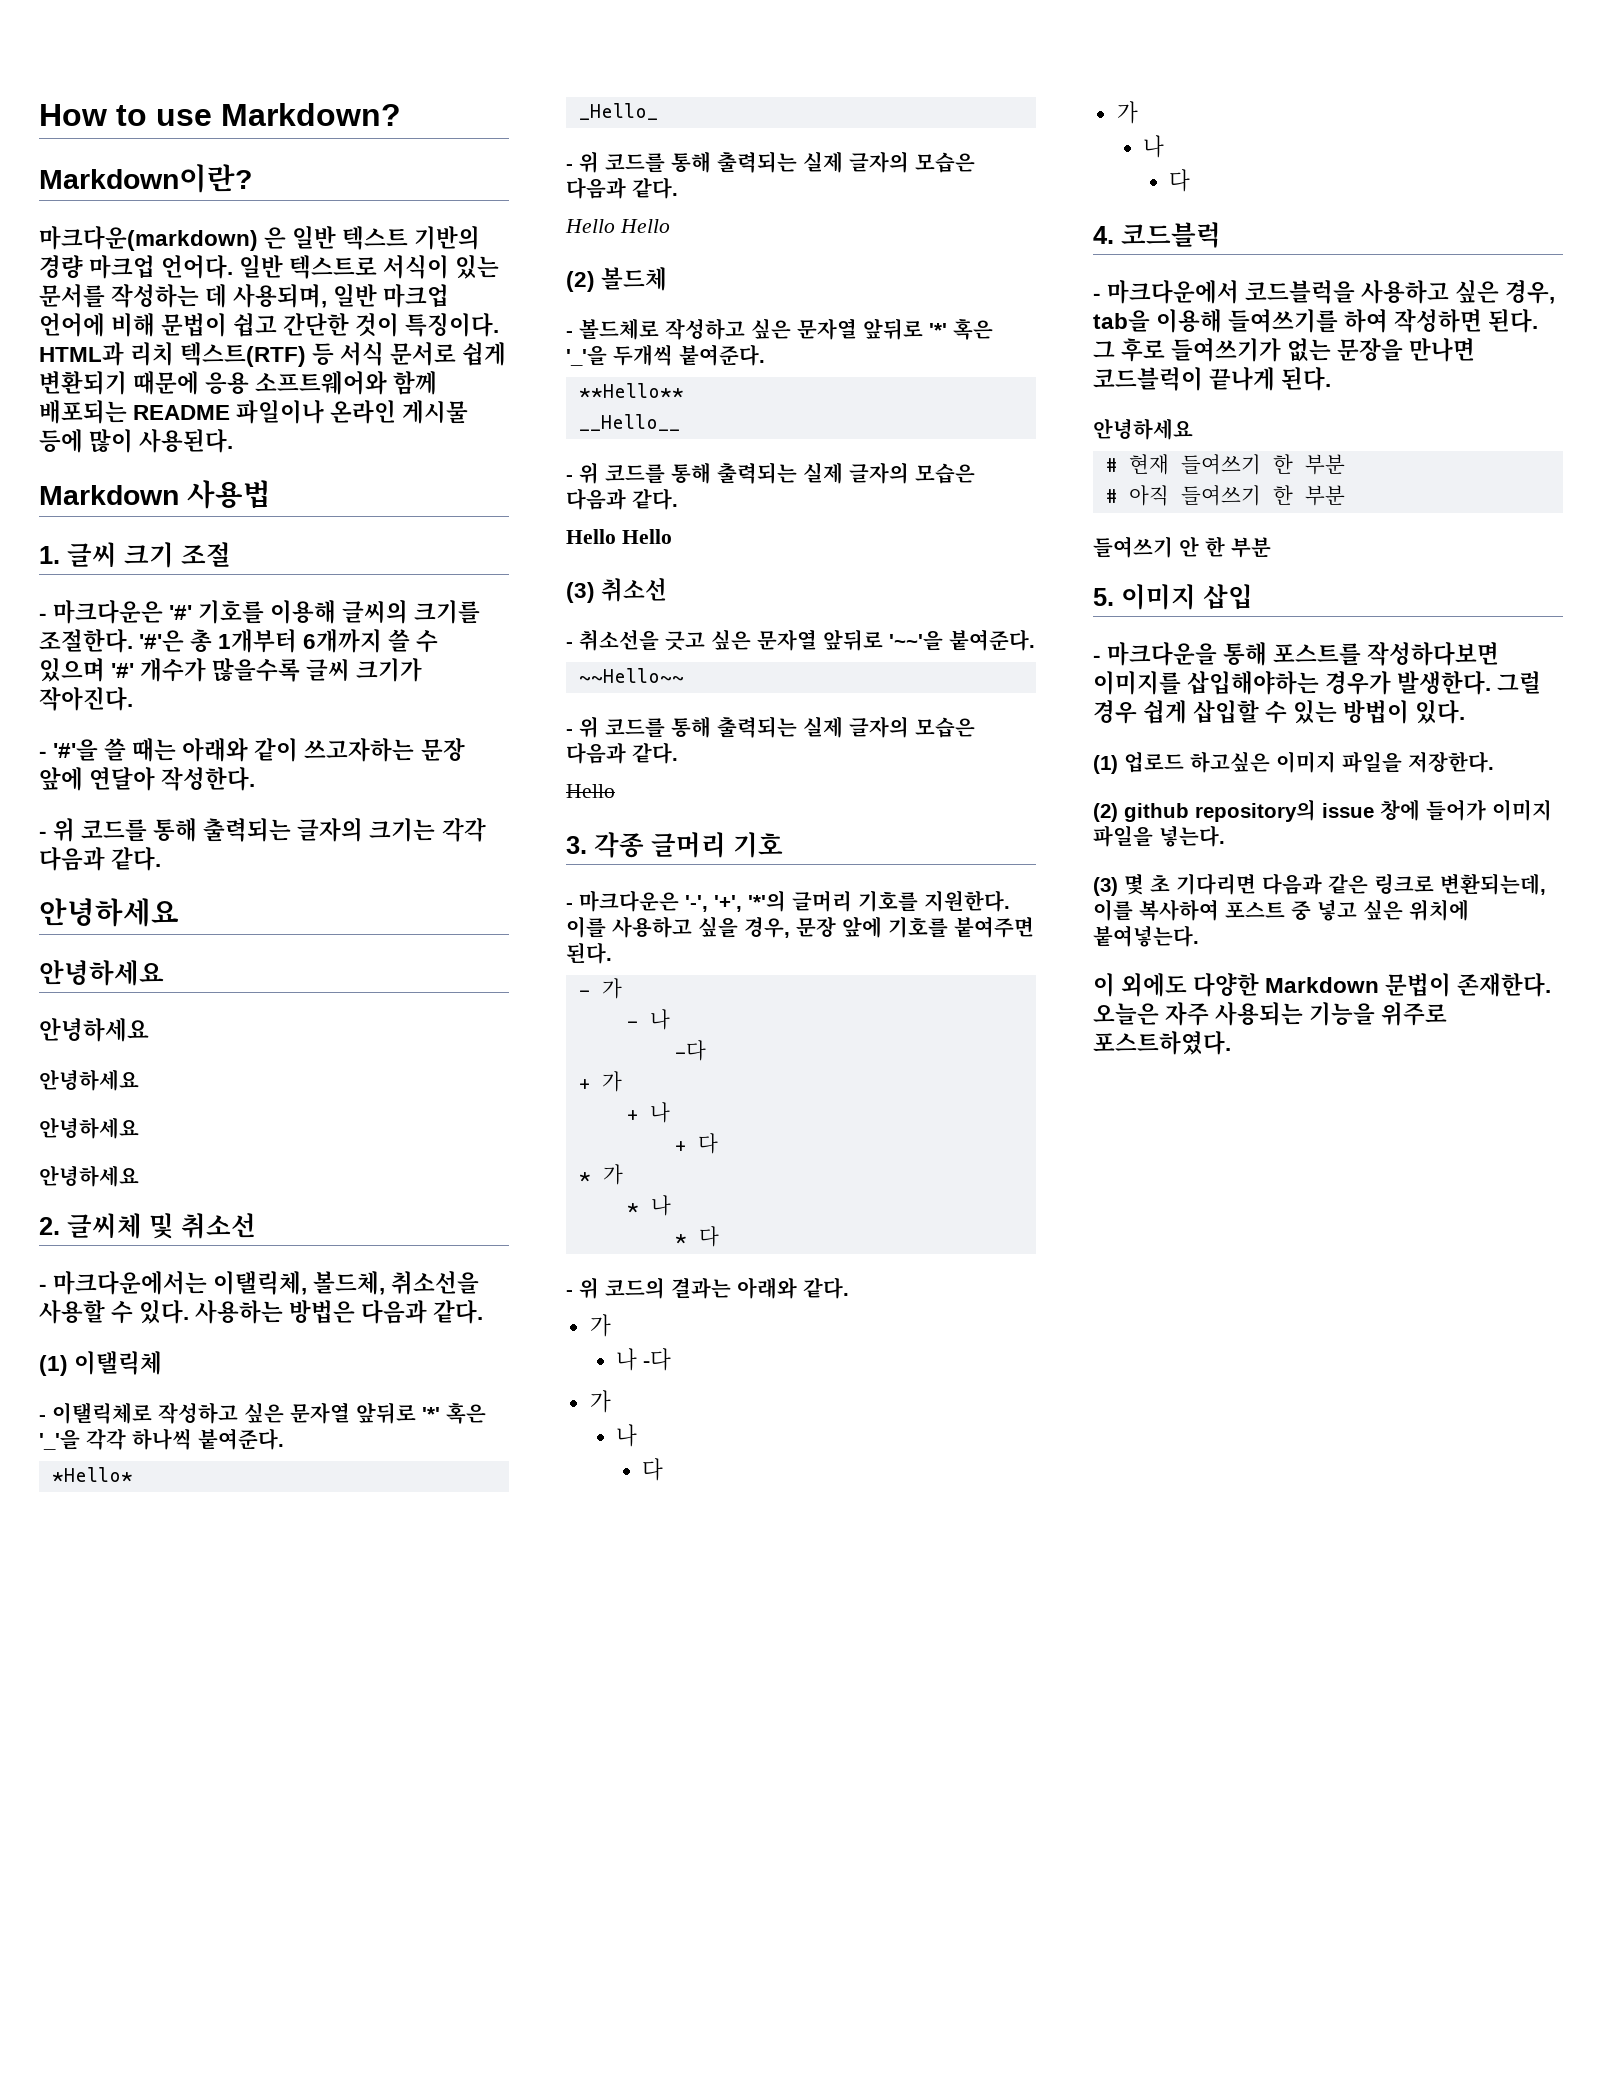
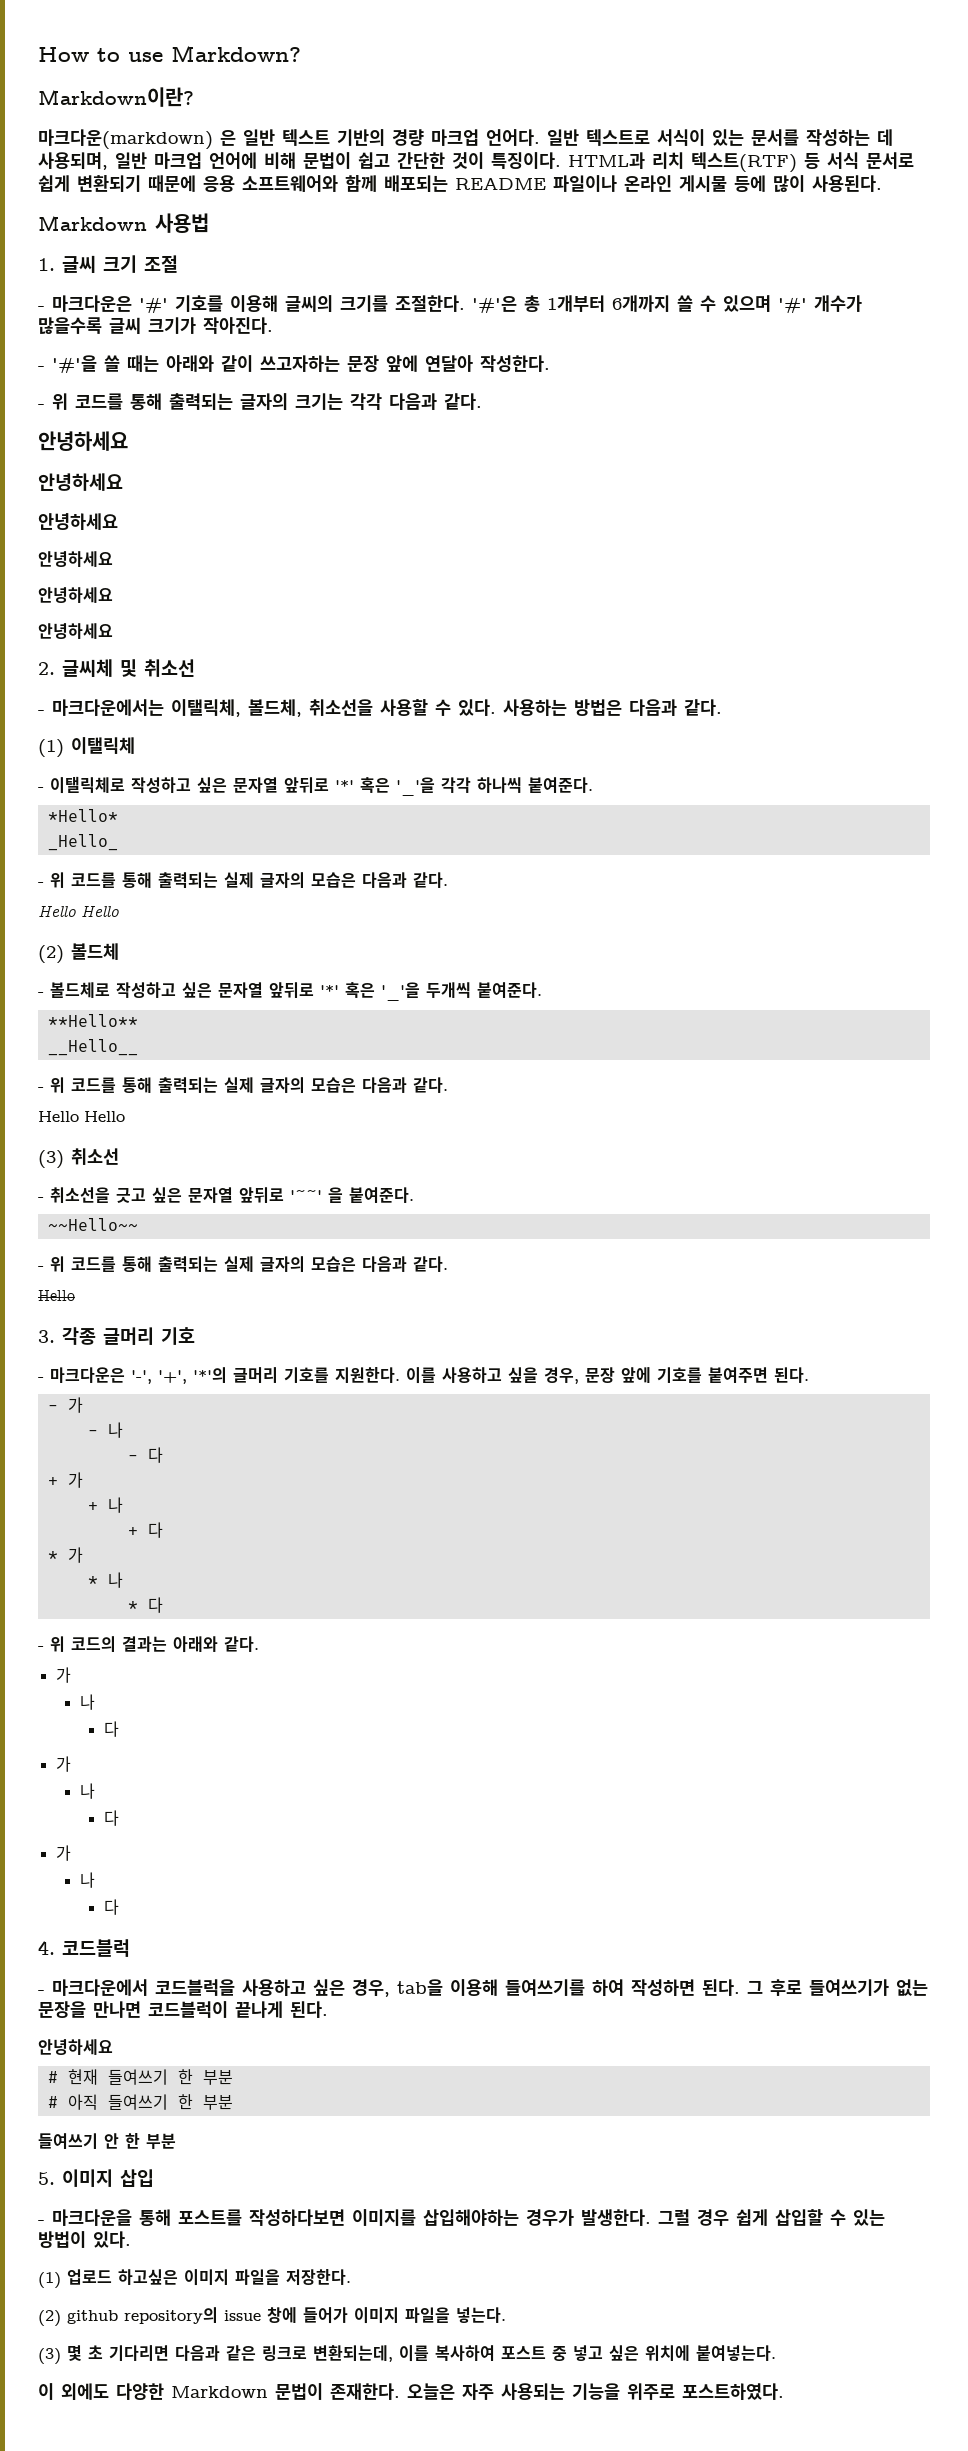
- - 취소선을 긋고 싶은 문자열 앞뒤로 '~~'을 붙여준다.
+ - 취소선을 긋고 싶은 문자열 앞뒤로 '~~' 을 붙여준다.
  - 나
- -다
+ - 다
  - 위 코드의 결과는 아래와 같다.
  가
- 나 -다
+ 나
+ 다

